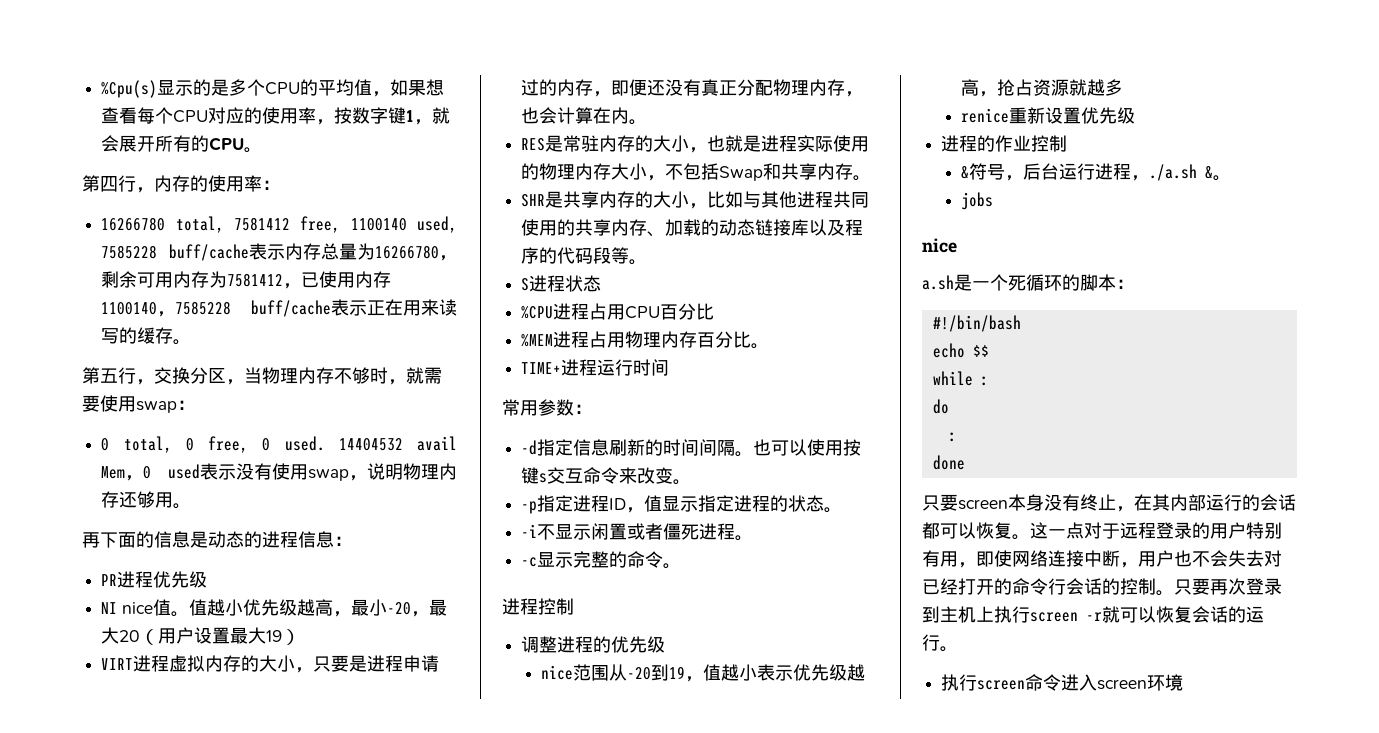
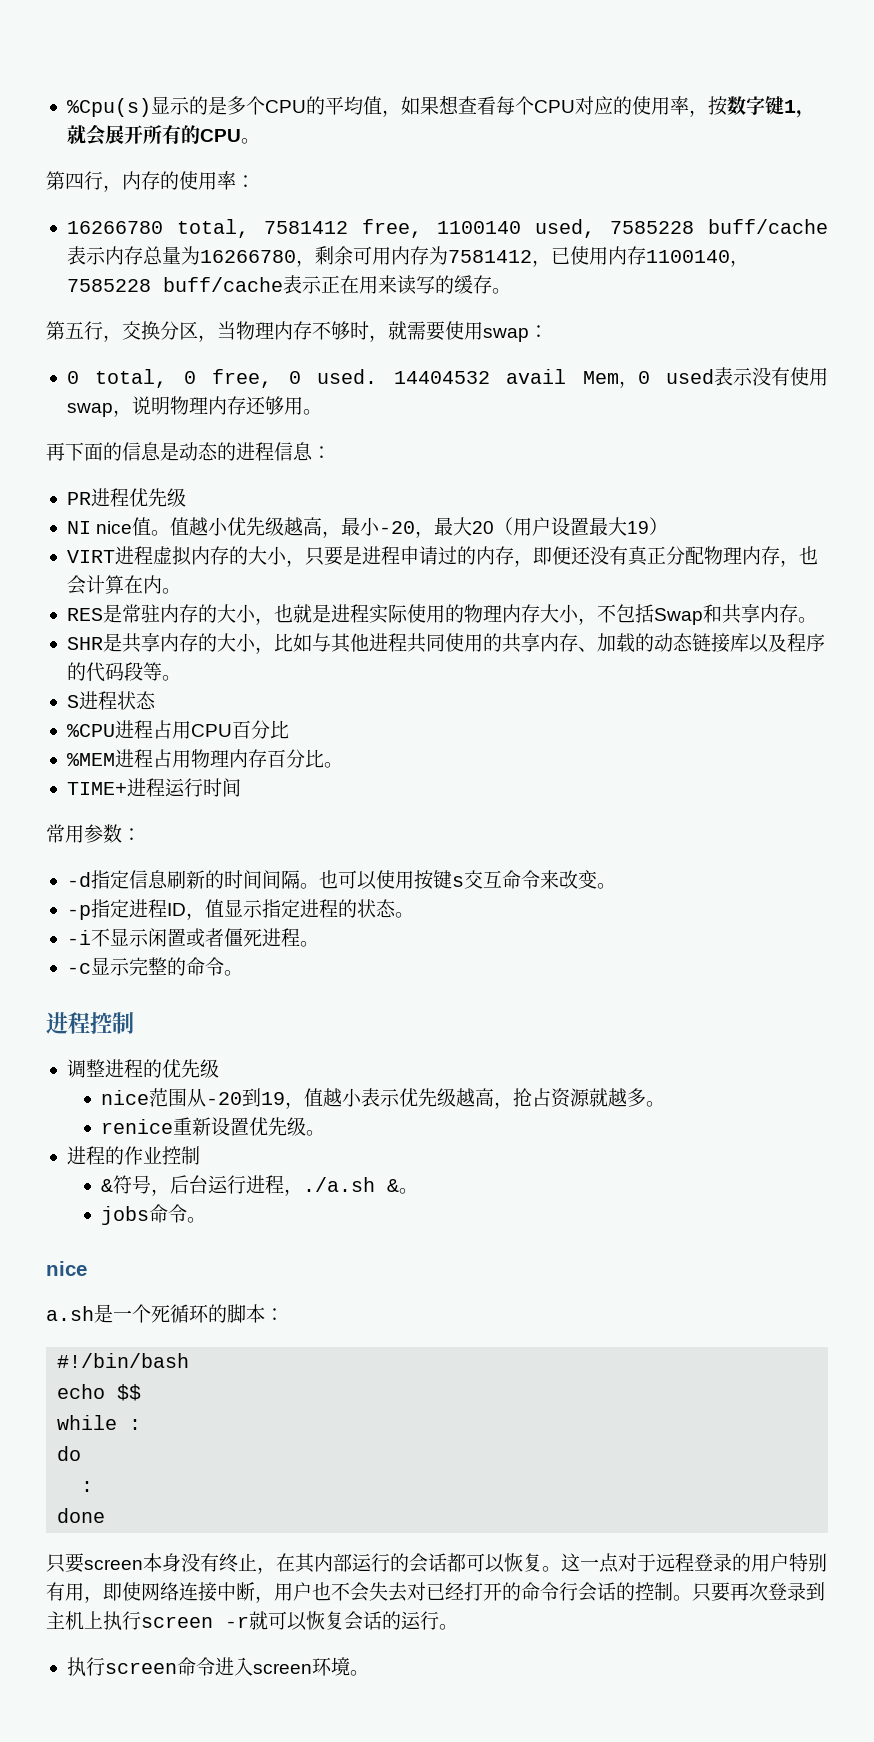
- nice范围从-20到19，值越小表示优先级越高，抢占资源就越多
+ nice范围从-20到19，值越小表示优先级越高，抢占资源就越多。
- renice重新设置优先级
+ renice重新设置优先级。
- jobs
+ jobs命令。
- 执行screen命令进入screen环境
+ 执行screen命令进入screen环境。

